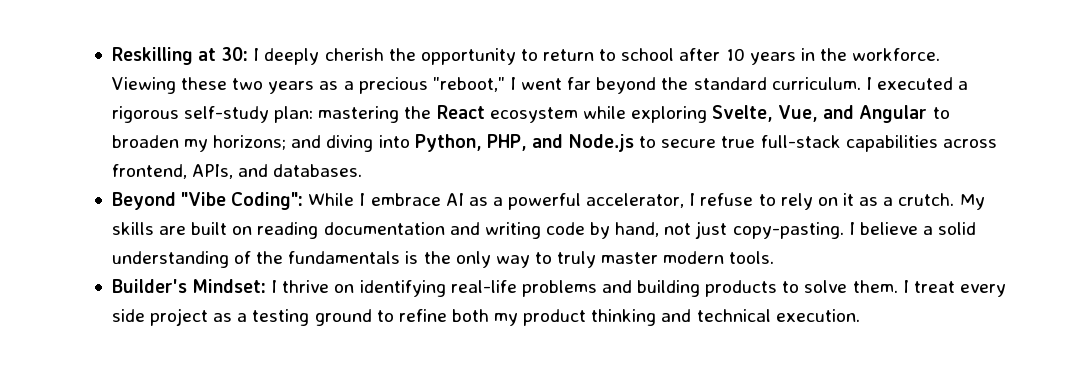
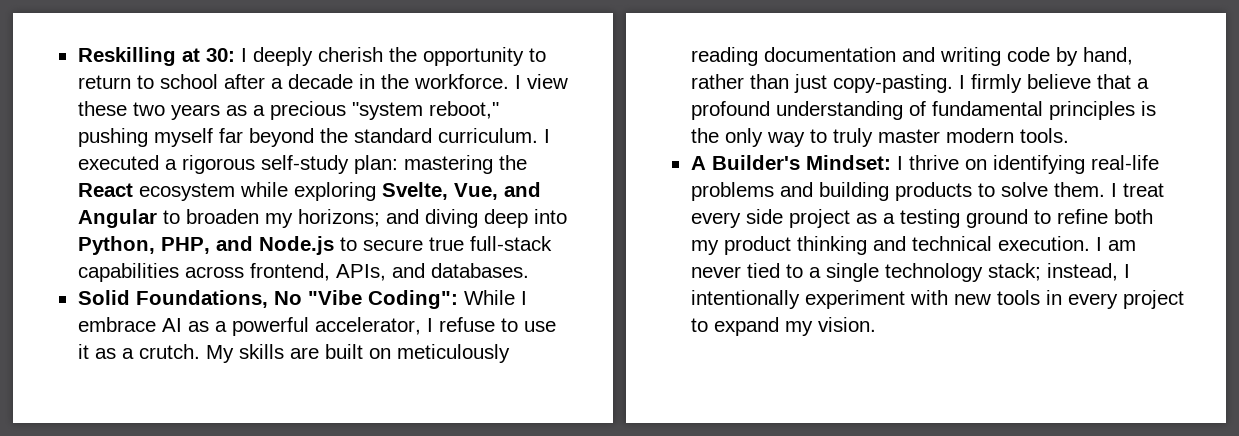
- Reskilling at 30: I deeply cherish the opportunity to return to school after 10 years in the workforce.
+ Reskilling at 30: I deeply cherish the opportunity to return to school after a decade in the workforce.
- Viewing these two years as a precious "reboot," I went far beyond the standard curriculum.
+ I view these two years as a precious "system reboot," pushing myself far beyond the standard curriculum.
- I executed a rigorous self-study plan: mastering the React ecosystem while exploring Svelte, Vue, and Angular to broaden my horizons; and diving into Python, PHP, and Node.js to secure true full-stack capabilities across frontend, APIs, and databases.
+ I executed a rigorous self-study plan: mastering the React ecosystem while exploring Svelte, Vue, and Angular to broaden my horizons; and diving deep into Python, PHP, and Node.js to secure true full-stack capabilities across frontend, APIs, and databases.
- Beyond "Vibe Coding": While I embrace AI as a powerful accelerator, I refuse to rely on it as a crutch.
+ Solid Foundations, No "Vibe Coding": While I embrace AI as a powerful accelerator, I refuse to use it as a crutch.
- My skills are built on reading documentation and writing code by hand, not just copy-pasting.
+ My skills are built on meticulously reading documentation and writing code by hand, rather than just copy-pasting.
- I believe a solid understanding of the fundamentals is the only way to truly master modern tools.
+ I firmly believe that a profound understanding of fundamental principles is the only way to truly master modern tools.
- Builder's Mindset: I thrive on identifying real-life problems and building products to solve them.
+ A Builder's Mindset: I thrive on identifying real-life problems and building products to solve them.
+ I am never tied to a single technology stack; instead, I intentionally experiment with new tools in every project to expand my vision.

